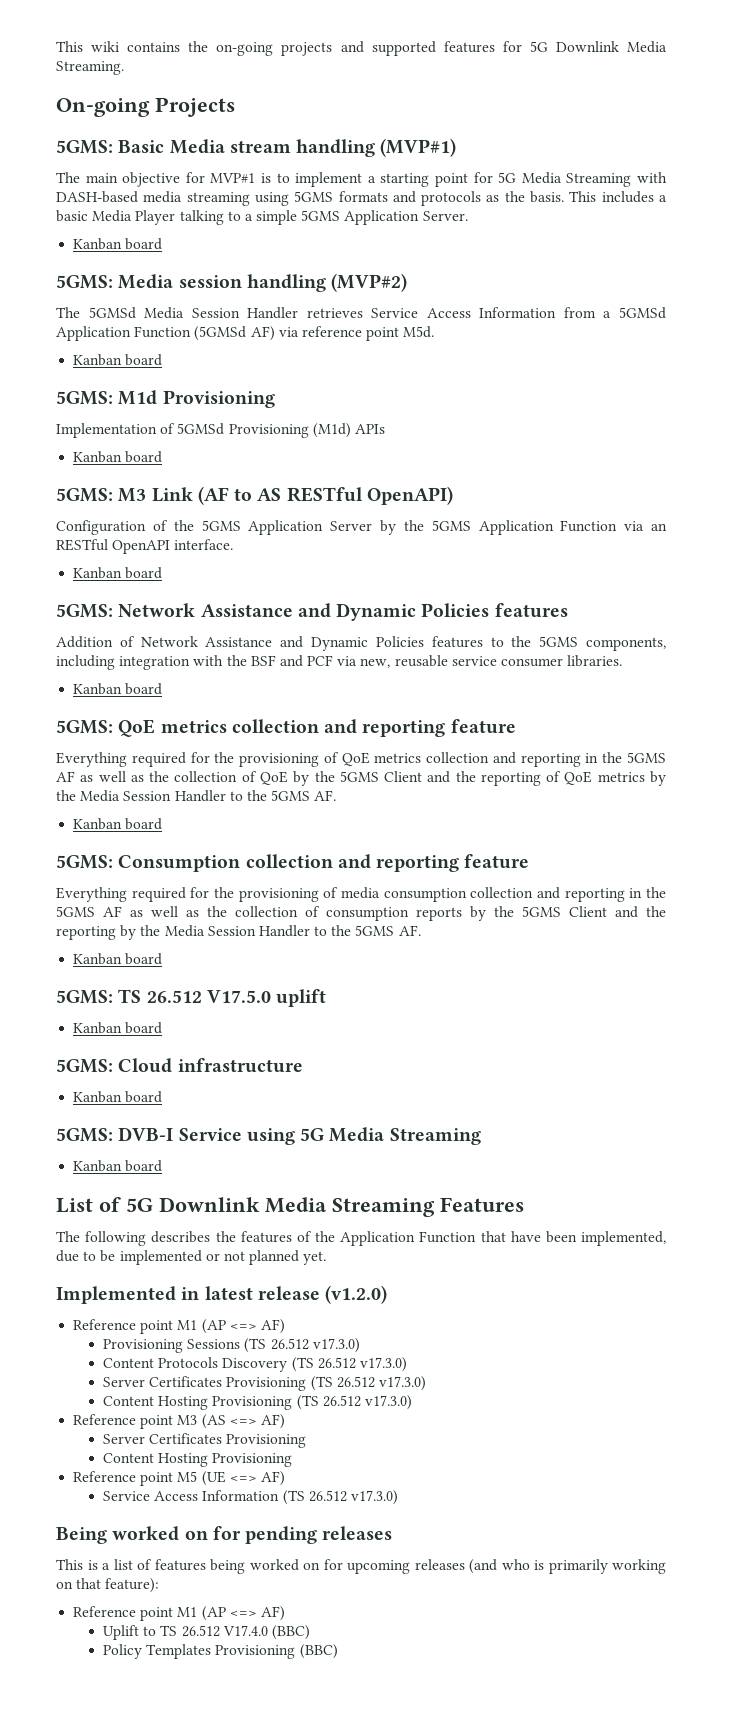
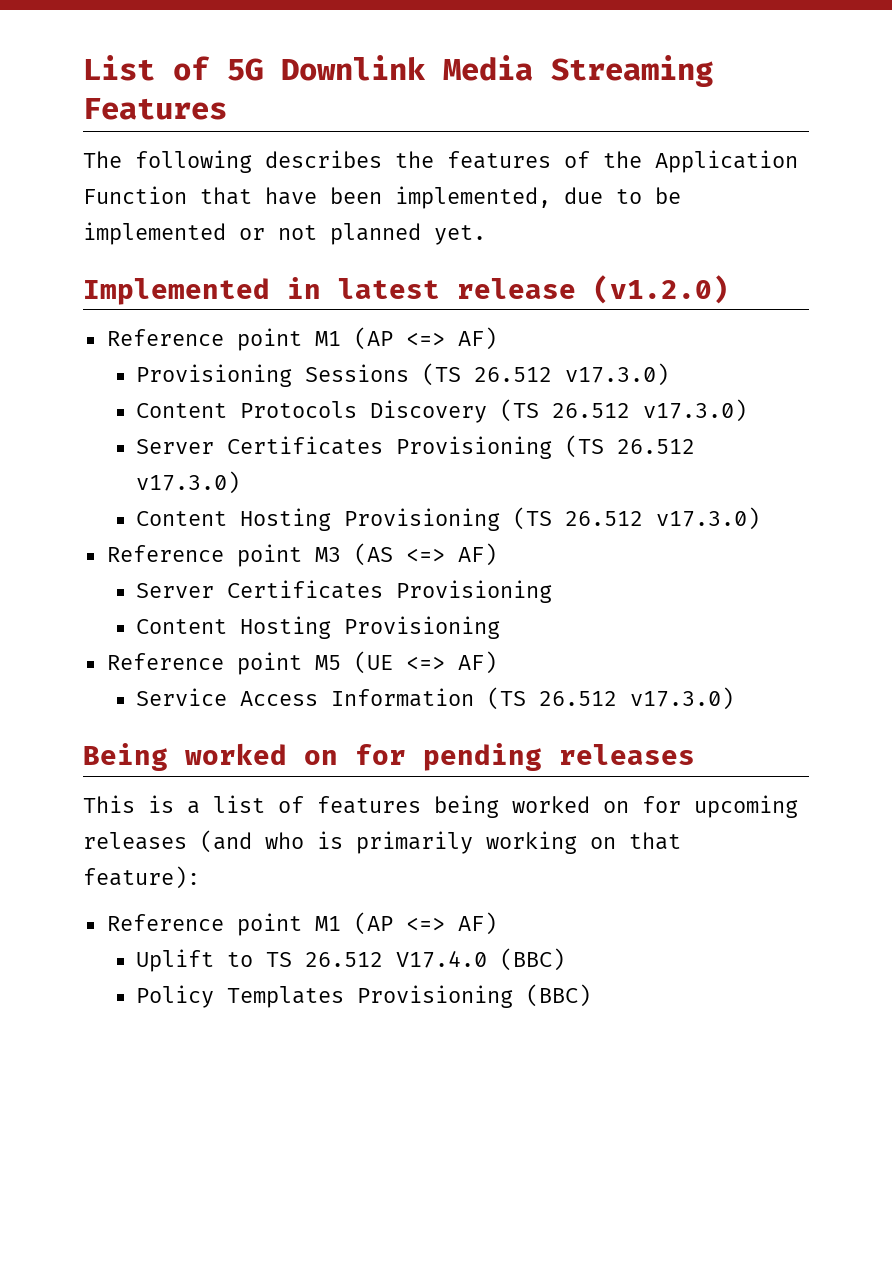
- This wiki contains the on-going projects and supported features for 5G Downlink Media Streaming.
- On-going Projects
- 5GMS: Basic Media stream handling (MVP#1)
- The main objective for MVP#1 is to implement a starting point for 5G Media Streaming with DASH-based media streaming using 5GMS formats and protocols as the basis. This includes a basic Media Player talking to a simple 5GMS Application Server.
- Kanban board
- 5GMS: Media session handling (MVP#2)
- The 5GMSd Media Session Handler retrieves Service Access Information from a 5GMSd Application Function (5GMSd AF) via reference point M5d.
- Kanban board
- 5GMS: M1d Provisioning
- Implementation of 5GMSd Provisioning (M1d) APIs
- Kanban board
- 5GMS: M3 Link (AF to AS RESTful OpenAPI)
- Configuration of the 5GMS Application Server by the 5GMS Application Function via an RESTful OpenAPI interface.
- Kanban board
- 5GMS: Network Assistance and Dynamic Policies features
- Addition of Network Assistance and Dynamic Policies features to the 5GMS components, including integration with the BSF and PCF via new, reusable service consumer libraries.
- Kanban board
- 5GMS: QoE metrics collection and reporting feature
- Everything required for the provisioning of QoE metrics collection and reporting in the 5GMS AF as well as the collection of QoE by the 5GMS Client and the reporting of QoE metrics by the Media Session Handler to the 5GMS AF.
- Kanban board
- 5GMS: Consumption collection and reporting feature
- Everything required for the provisioning of media consumption collection and reporting in the 5GMS AF as well as the collection of consumption reports by the 5GMS Client and the reporting by the Media Session Handler to the 5GMS AF.
- Kanban board
- 5GMS: TS 26.512 V17.5.0 uplift
- Kanban board
- 5GMS: Cloud infrastructure
- Kanban board
- 5GMS: DVB-I Service using 5G Media Streaming
- Kanban board

